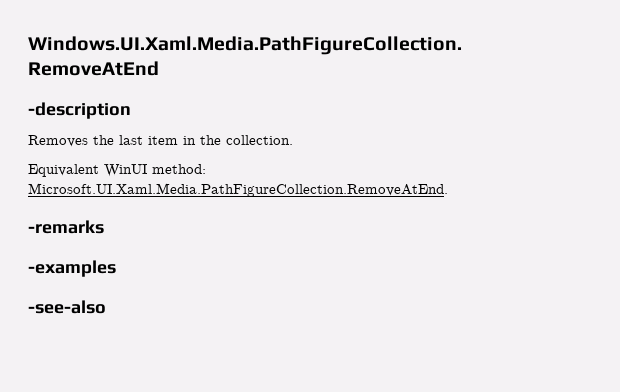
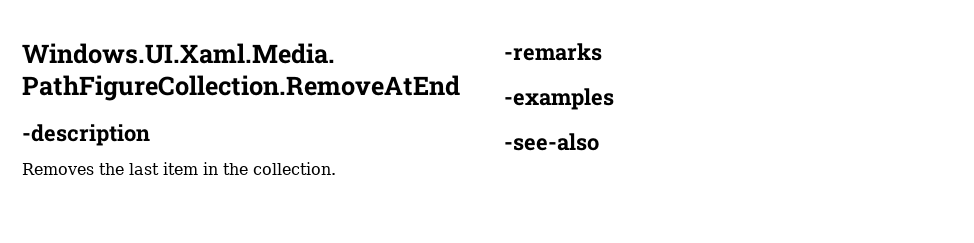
- Equivalent WinUI method: Microsoft.UI.Xaml.Media.PathFigureCollection.RemoveAtEnd.

